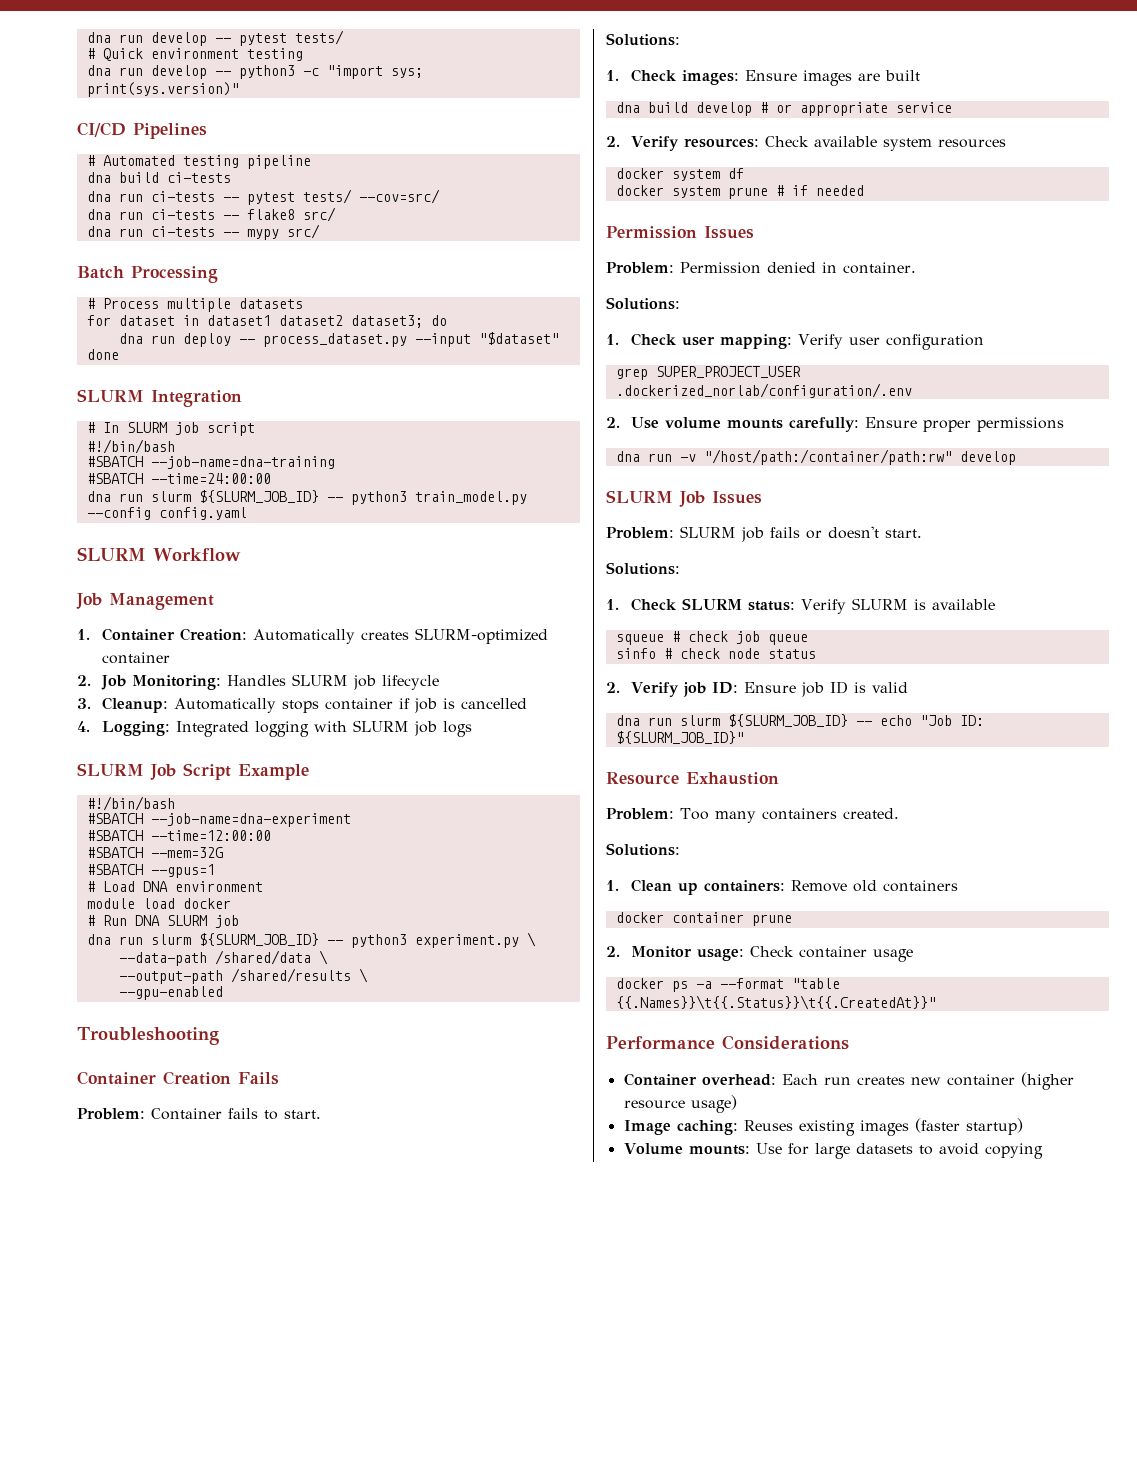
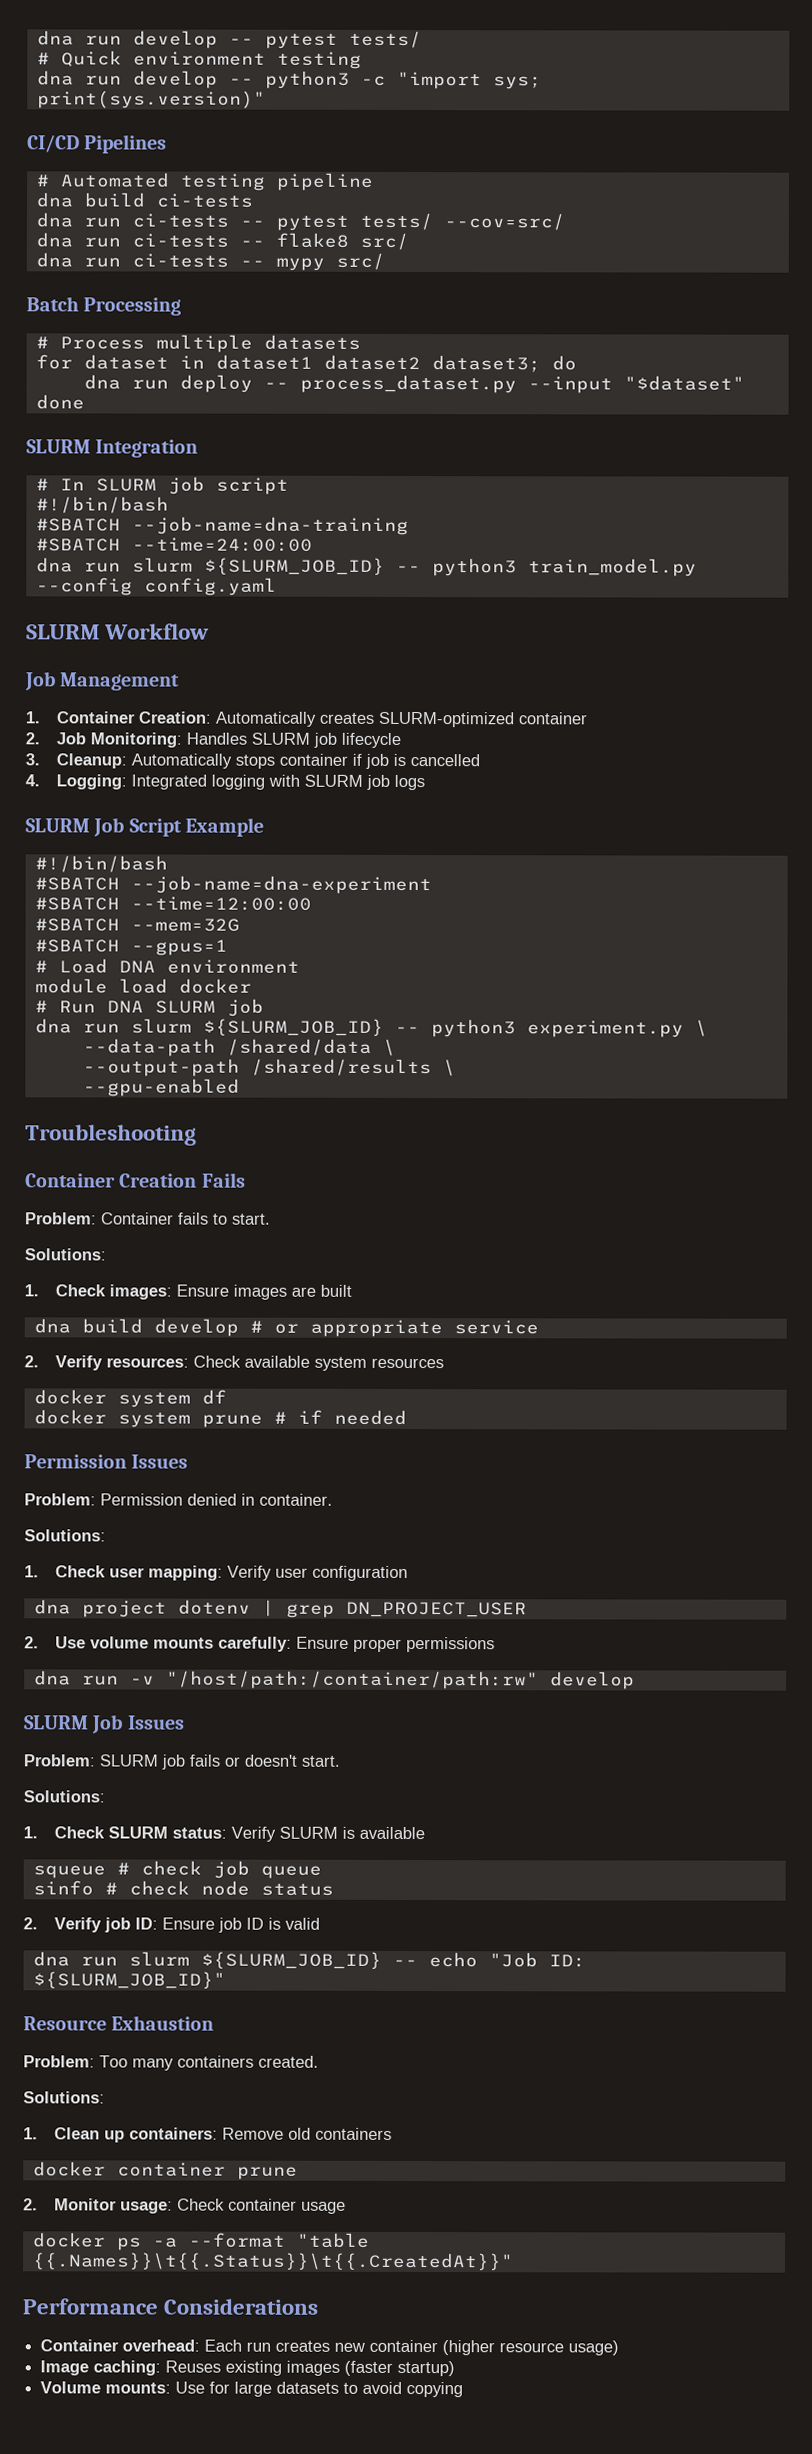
- grep SUPER_PROJECT_USER .dockerized_norlab/configuration/.env
+ dna project dotenv | grep DN_PROJECT_USER

